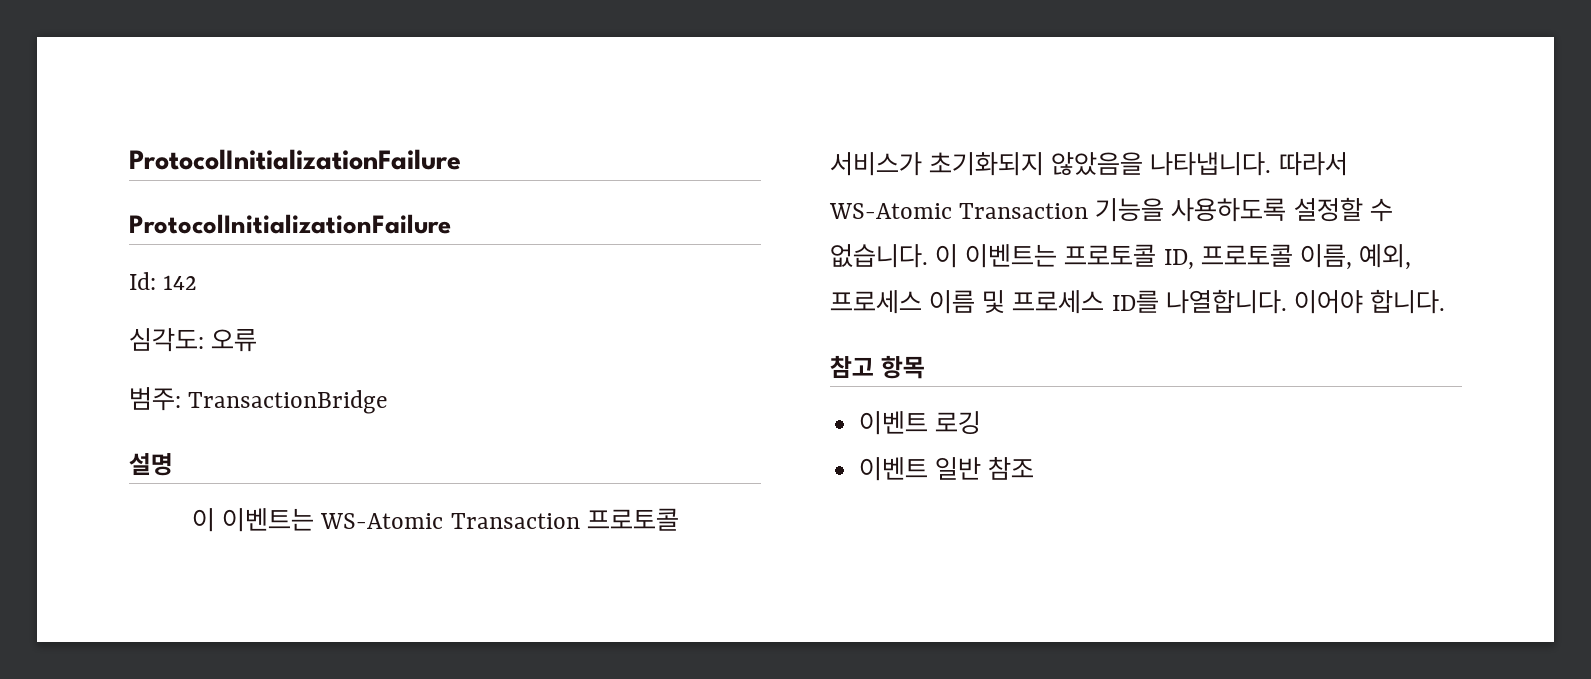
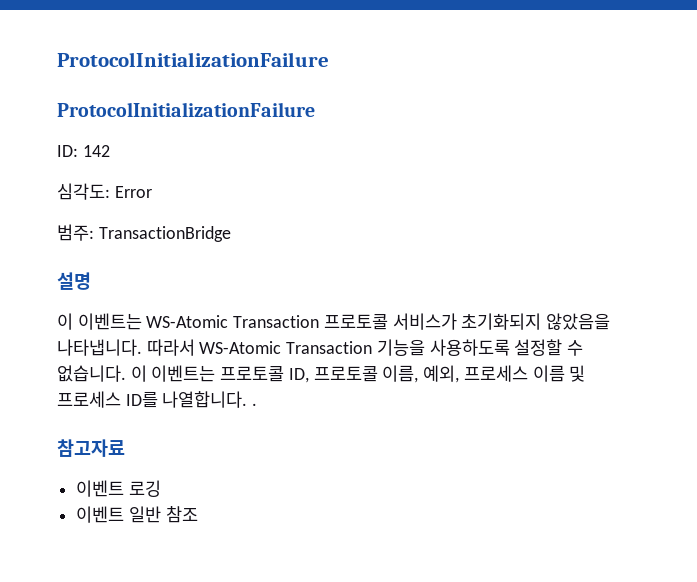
- Id: 142
+ ID: 142
- 심각도: 오류
+ 심각도: Error
- 이 이벤트는 프로토콜 ID, 프로토콜 이름, 예외, 프로세스 이름 및 프로세스 ID를 나열합니다. 이어야 합니다.
- 참고 항목
+ 이 이벤트는 프로토콜 ID, 프로토콜 이름, 예외, 프로세스 이름 및 프로세스 ID를 나열합니다. .
+ 참고자료

